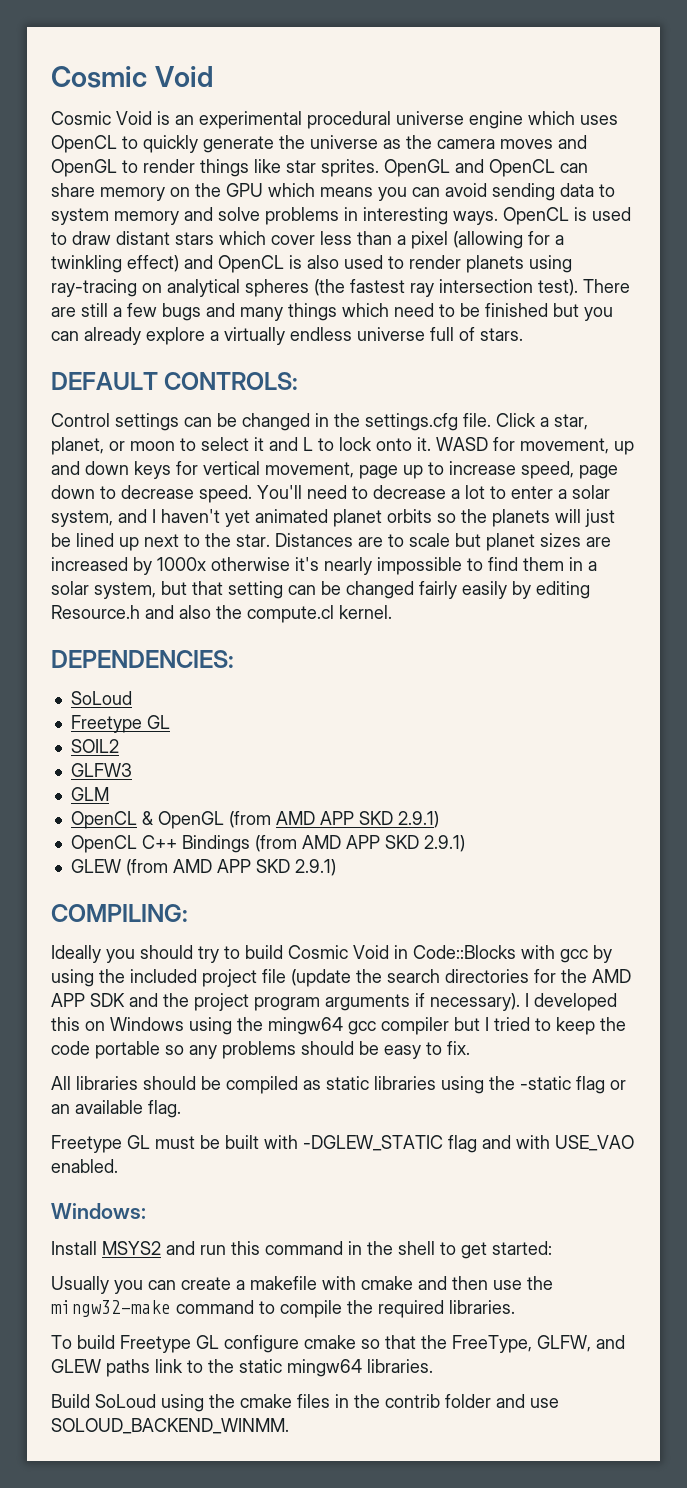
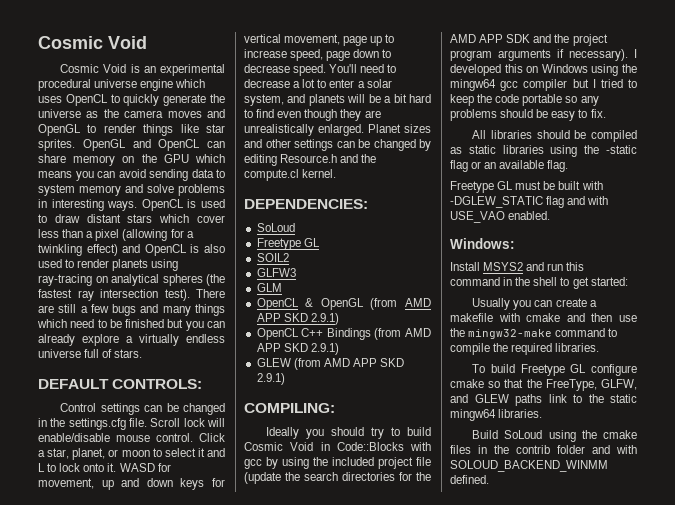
+ Scroll lock will enable/disable mouse control.
- You'll need to decrease a lot to enter a solar system, and I haven't yet animated planet orbits so the planets will just be lined up next to the star. Distances are to scale but planet sizes are increased by 1000x otherwise it's nearly impossible to find them in a solar system, but that setting can be changed fairly easily by editing Resource.h and also the compute.cl kernel.
+ You'll need to decrease a lot to enter a solar system, and planets will be a bit hard to find even though they are unrealistically enlarged. Planet sizes and other settings can be changed by editing Resource.h and the compute.cl kernel.
- Build SoLoud using the cmake files in the contrib folder and use SOLOUD_BACKEND_WINMM.
+ Build SoLoud using the cmake files in the contrib folder and with SOLOUD_BACKEND_WINMM defined.

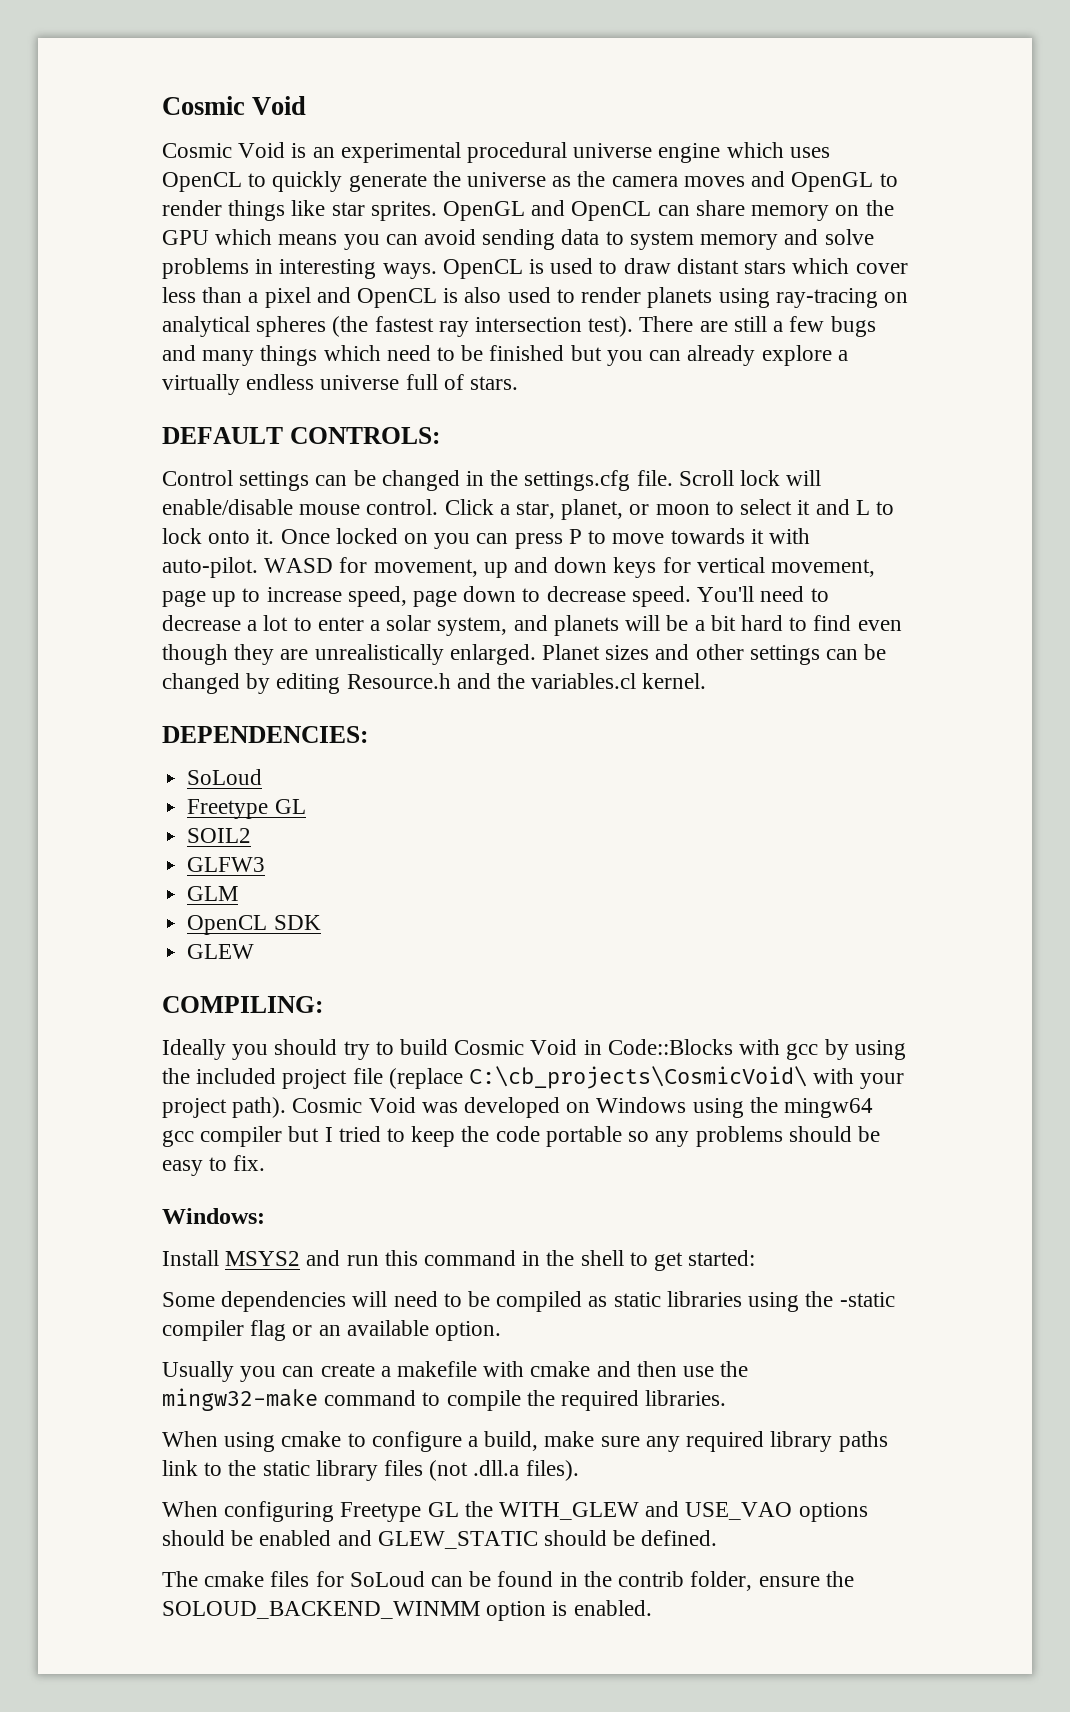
- OpenCL is used to draw distant stars which cover less than a pixel (allowing for a twinkling effect) and OpenCL is also used to render planets using ray-tracing on analytical spheres (the fastest ray intersection test).
+ OpenCL is used to draw distant stars which cover less than a pixel and OpenCL is also used to render planets using ray-tracing on analytical spheres (the fastest ray intersection test).
+ Once locked on you can press P to move towards it with auto-pilot.
- Planet sizes and other settings can be changed by editing Resource.h and the compute.cl kernel.
+ Planet sizes and other settings can be changed by editing Resource.h and the variables.cl kernel.
- OpenCL & OpenGL (from AMD APP SKD 2.9.1)
- OpenCL C++ Bindings (from AMD APP SKD 2.9.1)
- GLEW (from AMD APP SKD 2.9.1)
+ OpenCL SDK
+ GLEW
- Ideally you should try to build Cosmic Void in Code::Blocks with gcc by using the included project file (update the search directories for the AMD APP SDK and the project program arguments if necessary). I developed this on Windows using the mingw64 gcc compiler but I tried to keep the code portable so any problems should be easy to fix.
+ Ideally you should try to build Cosmic Void in Code::Blocks with gcc by using the included project file (replace C:\cb_projects\CosmicVoid\ with your project path). Cosmic Void was developed on Windows using the mingw64 gcc compiler but I tried to keep the code portable so any problems should be easy to fix.
- All libraries should be compiled as static libraries using the -static flag or an available flag.
- Freetype GL must be built with -DGLEW_STATIC flag and with USE_VAO enabled.
+ Some dependencies will need to be compiled as static libraries using the -static compiler flag or an available option.
- To build Freetype GL configure cmake so that the FreeType, GLFW, and GLEW paths link to the static mingw64 libraries.
- Build SoLoud using the cmake files in the contrib folder and with SOLOUD_BACKEND_WINMM defined.
+ When using cmake to configure a build, make sure any required library paths link to the static library files (not .dll.a files).
+ When configuring Freetype GL the WITH_GLEW and USE_VAO options should be enabled and GLEW_STATIC should be defined.
+ The cmake files for SoLoud can be found in the contrib folder, ensure the SOLOUD_BACKEND_WINMM option is enabled.

